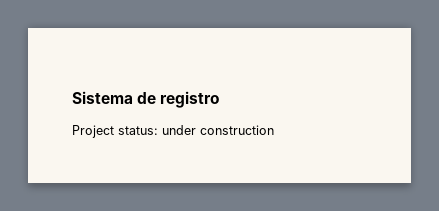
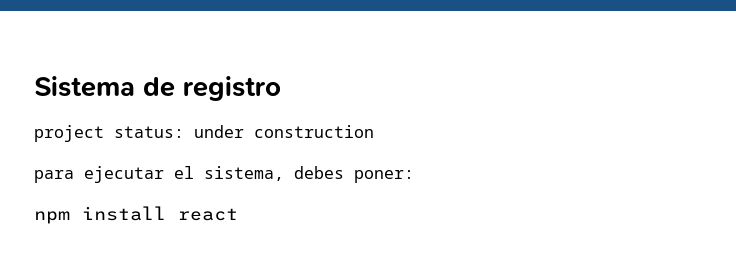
- Project status: under construction
+ project status: under construction
+ para ejecutar el sistema, debes poner:
+ npm install react

